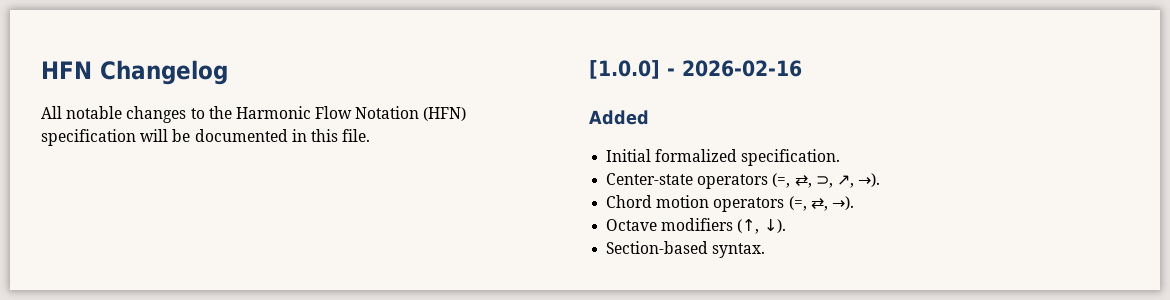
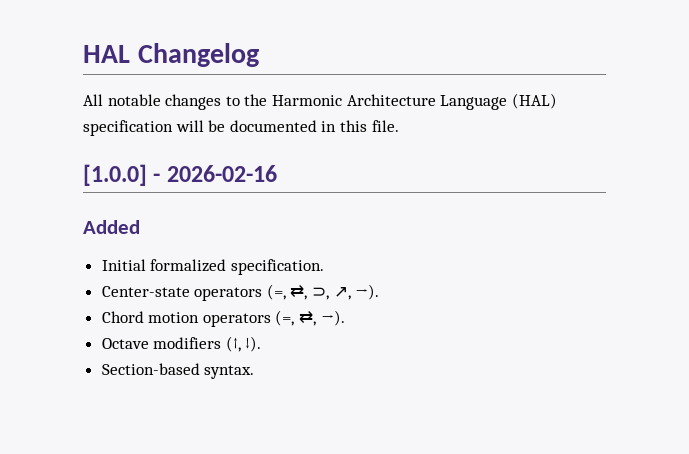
- HFN Changelog
+ HAL Changelog
- All notable changes to the Harmonic Flow Notation (HFN) specification will be documented in this file.
+ All notable changes to the Harmonic Architecture Language (HAL) specification will be documented in this file.

